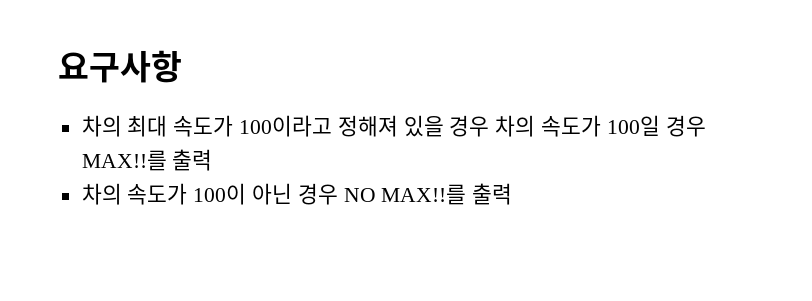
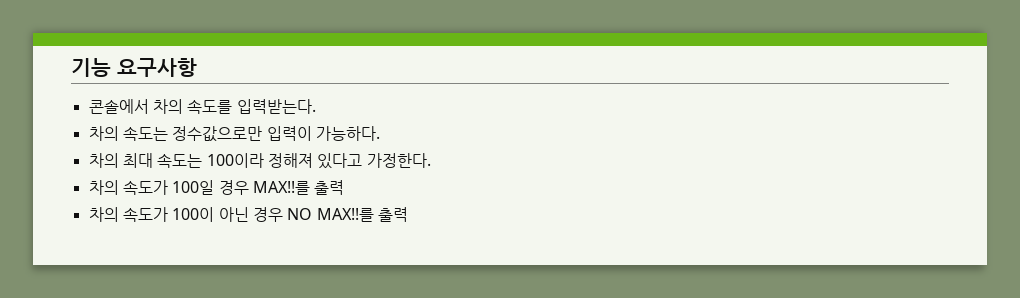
- 요구사항
+ 기능 요구사항
- 차의 최대 속도가 100이라고 정해져 있을 경우 차의 속도가 100일 경우 MAX!!를 출력
+ 콘솔에서 차의 속도를 입력받는다.
+ 차의 속도는 정수값으로만 입력이 가능하다.
+ 차의 최대 속도는 100이라 정해져 있다고 가정한다.
+ 차의 속도가 100일 경우 MAX!!를 출력

